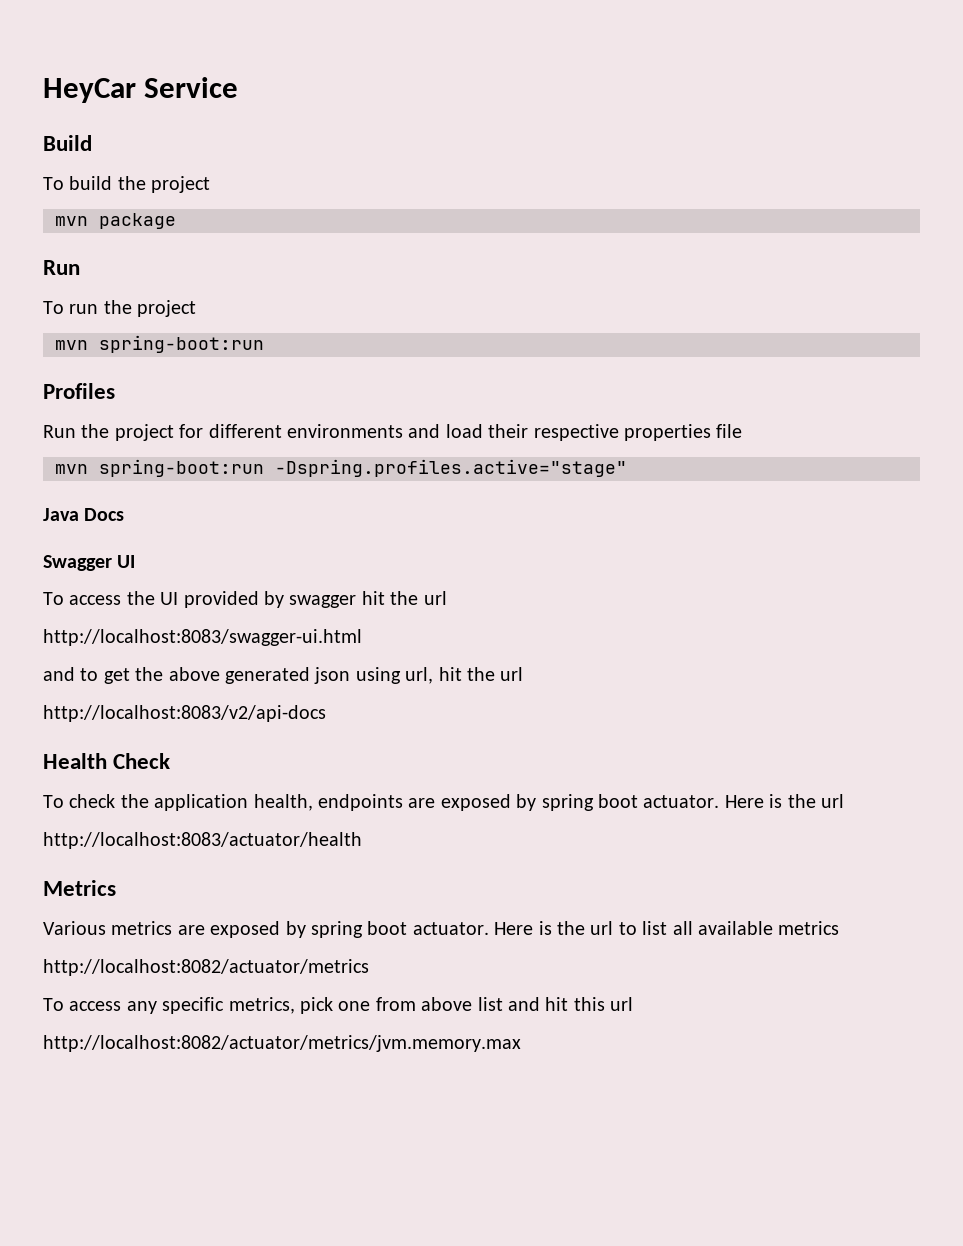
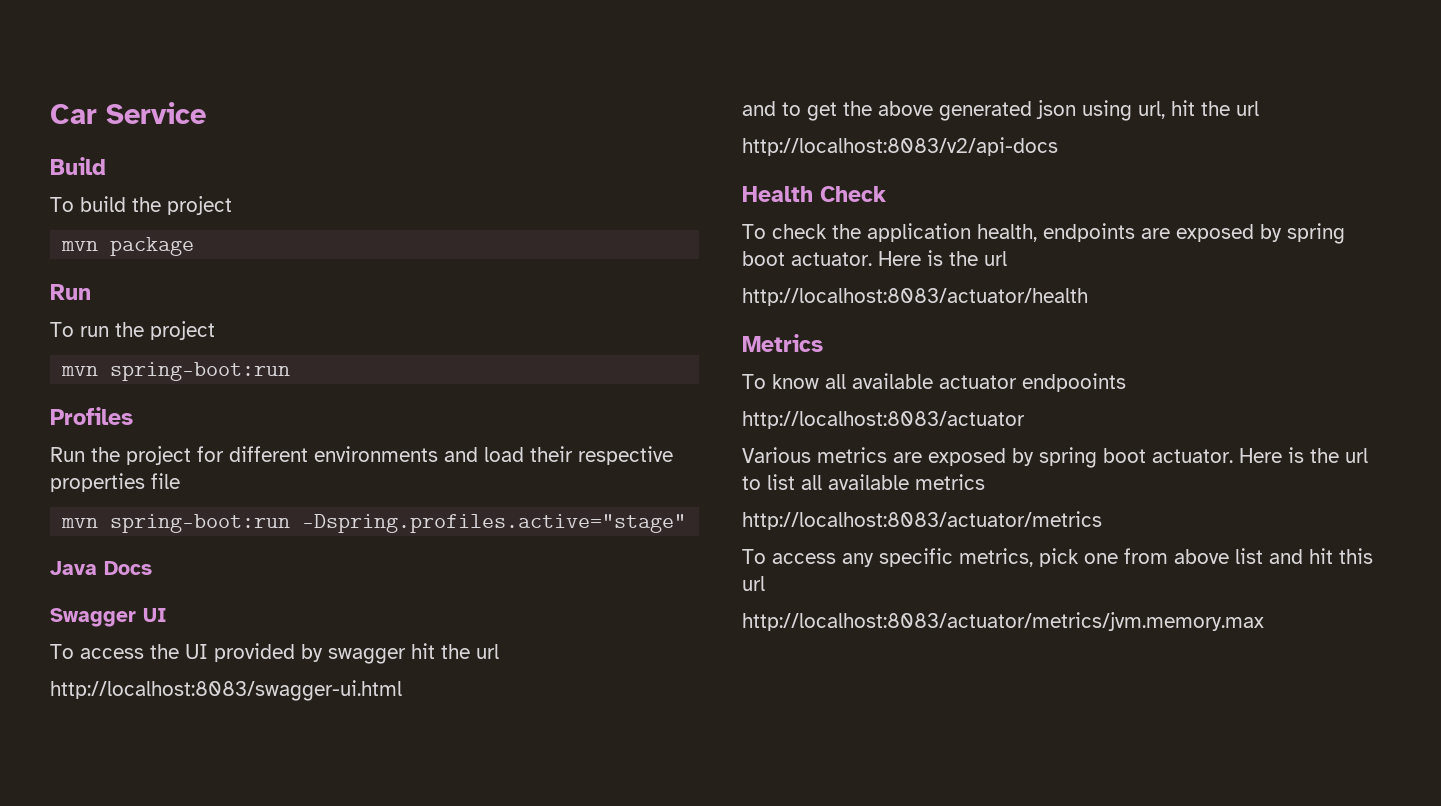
- HeyCar Service
+ Car Service
+ To know all available actuator endpooints
+ http://localhost:8083/actuator
- http://localhost:8082/actuator/metrics
+ http://localhost:8083/actuator/metrics
- http://localhost:8082/actuator/metrics/jvm.memory.max
+ http://localhost:8083/actuator/metrics/jvm.memory.max

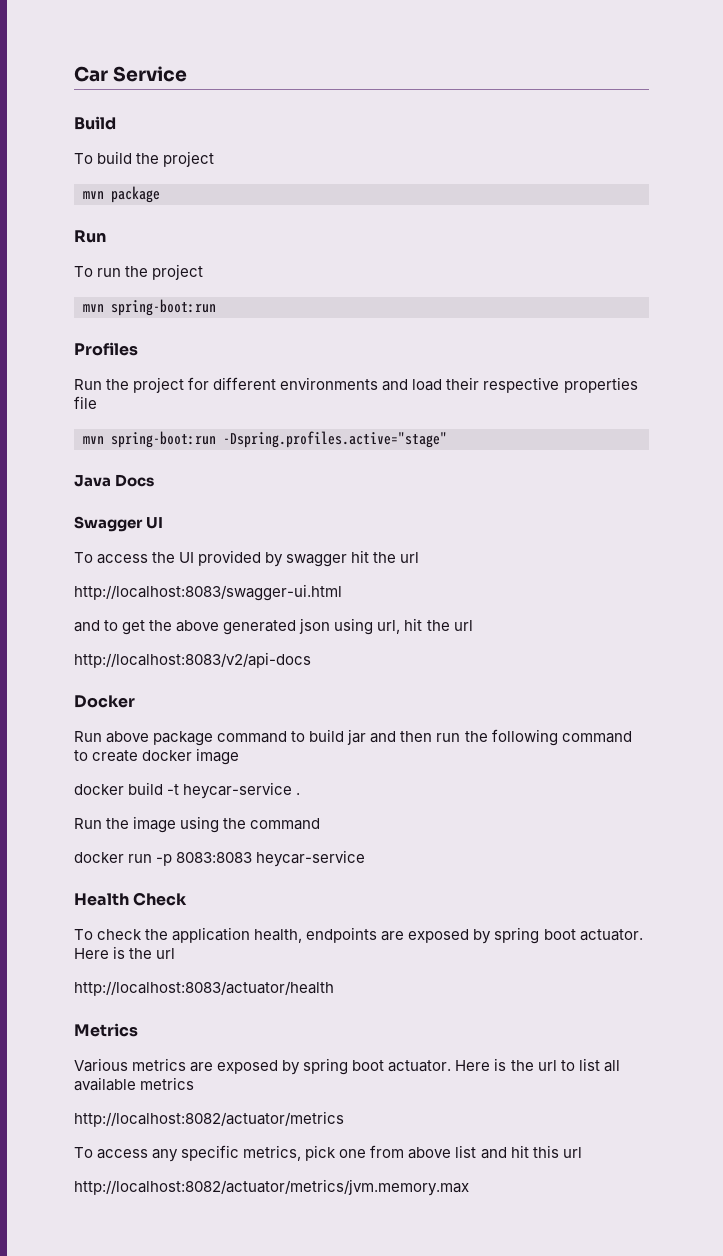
+ Docker
+ Run above package command to build jar and then run the following command to create docker image
+ docker build -t heycar-service .
+ Run the image using the command
+ docker run -p 8083:8083 heycar-service
- To know all available actuator endpooints
- http://localhost:8083/actuator
- http://localhost:8083/actuator/metrics
+ http://localhost:8082/actuator/metrics
- http://localhost:8083/actuator/metrics/jvm.memory.max
+ http://localhost:8082/actuator/metrics/jvm.memory.max

